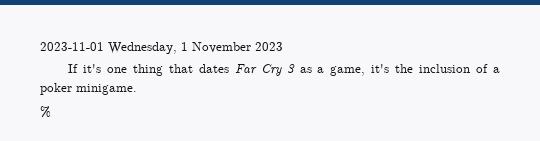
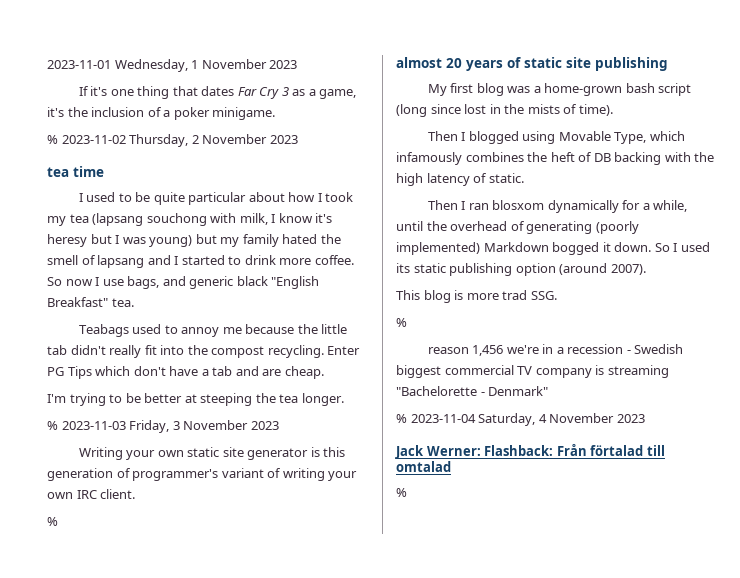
+ % 2023-11-02 Thursday, 2 November 2023
+ tea time
+ I used to be quite particular about how I took my tea (lapsang souchong with milk, I know it's heresy but I was young) but my family hated the smell of lapsang and I started to drink more coffee. So now I use bags, and generic black "English Breakfast" tea.
+ Teabags used to annoy me because the little tab didn't really fit into the compost recycling. Enter PG Tips which don't have a tab and are cheap.
+ I'm trying to be better at steeping the tea longer.
+ % 2023-11-03 Friday, 3 November 2023
+ Writing your own static site generator is this generation of programmer's variant of writing your own IRC client.
+ %
+ almost 20 years of static site publishing
+ My first blog was a home-grown bash script (long since lost in the mists of time).
+ Then I blogged using Movable Type, which infamously combines the heft of DB backing with the high latency of static.
+ Then I ran blosxom dynamically for a while, until the overhead of generating (poorly implemented) Markdown bogged it down. So I used its static publishing option (around 2007).
+ This blog is more trad SSG.
+ %
+ reason 1,456 we're in a recession - Swedish biggest commercial TV company is streaming "Bachelorette - Denmark"
+ % 2023-11-04 Saturday, 4 November 2023
+ Jack Werner: Flashback: Från förtalad till omtalad

